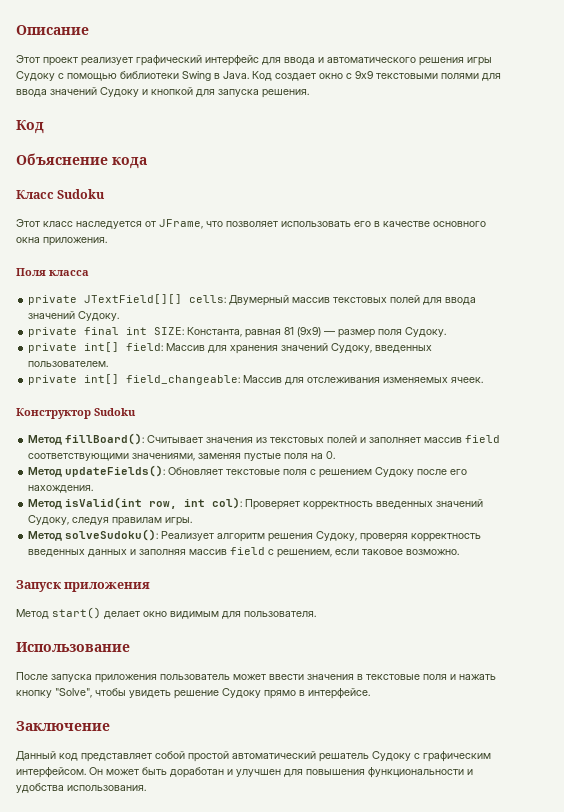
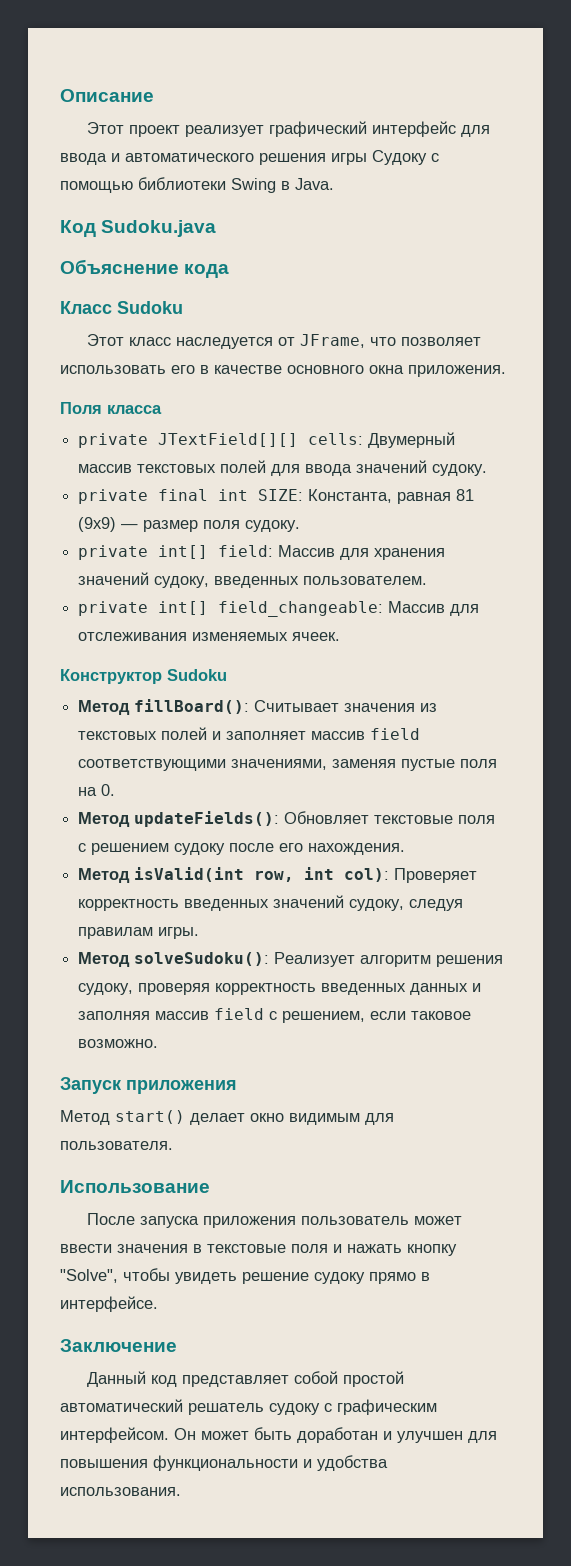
- Этот проект реализует графический интерфейс для ввода и автоматического решения игры Судоку с помощью библиотеки Swing в Java. Код создает окно с 9x9 текстовыми полями для ввода значений Судоку и кнопкой для запуска решения.
- Код
+ Этот проект реализует графический интерфейс для ввода и автоматического решения игры Судоку с помощью библиотеки Swing в Java.
+ Код Sudoku.java
- private JTextField[][] cells: Двумерный массив текстовых полей для ввода значений Судоку.
+ private JTextField[][] cells: Двумерный массив текстовых полей для ввода значений cудоку.
- private final int SIZE: Константа, равная 81 (9x9) — размер поля Судоку.
+ private final int SIZE: Константа, равная 81 (9x9) — размер поля cудоку.
- private int[] field: Массив для хранения значений Судоку, введенных пользователем.
+ private int[] field: Массив для хранения значений cудоку, введенных пользователем.
- Метод updateFields(): Обновляет текстовые поля с решением Судоку после его нахождения.
+ Метод updateFields(): Обновляет текстовые поля с решением судоку после его нахождения.
- Метод isValid(int row, int col): Проверяет корректность введенных значений Судоку, следуя правилам игры.
+ Метод isValid(int row, int col): Проверяет корректность введенных значений судоку, следуя правилам игры.
- Метод solveSudoku(): Реализует алгоритм решения Судоку, проверяя корректность введенных данных и заполняя массив field с решением, если таковое возможно.
+ Метод solveSudoku(): Реализует алгоритм решения судоку, проверяя корректность введенных данных и заполняя массив field с решением, если таковое возможно.
- После запуска приложения пользователь может ввести значения в текстовые поля и нажать кнопку "Solve", чтобы увидеть решение Судоку прямо в интерфейсе.
+ После запуска приложения пользователь может ввести значения в текстовые поля и нажать кнопку "Solve", чтобы увидеть решение судоку прямо в интерфейсе.
- Данный код представляет собой простой автоматический решатель Судоку с графическим интерфейсом.
+ Данный код представляет собой простой автоматический решатель судоку с графическим интерфейсом.

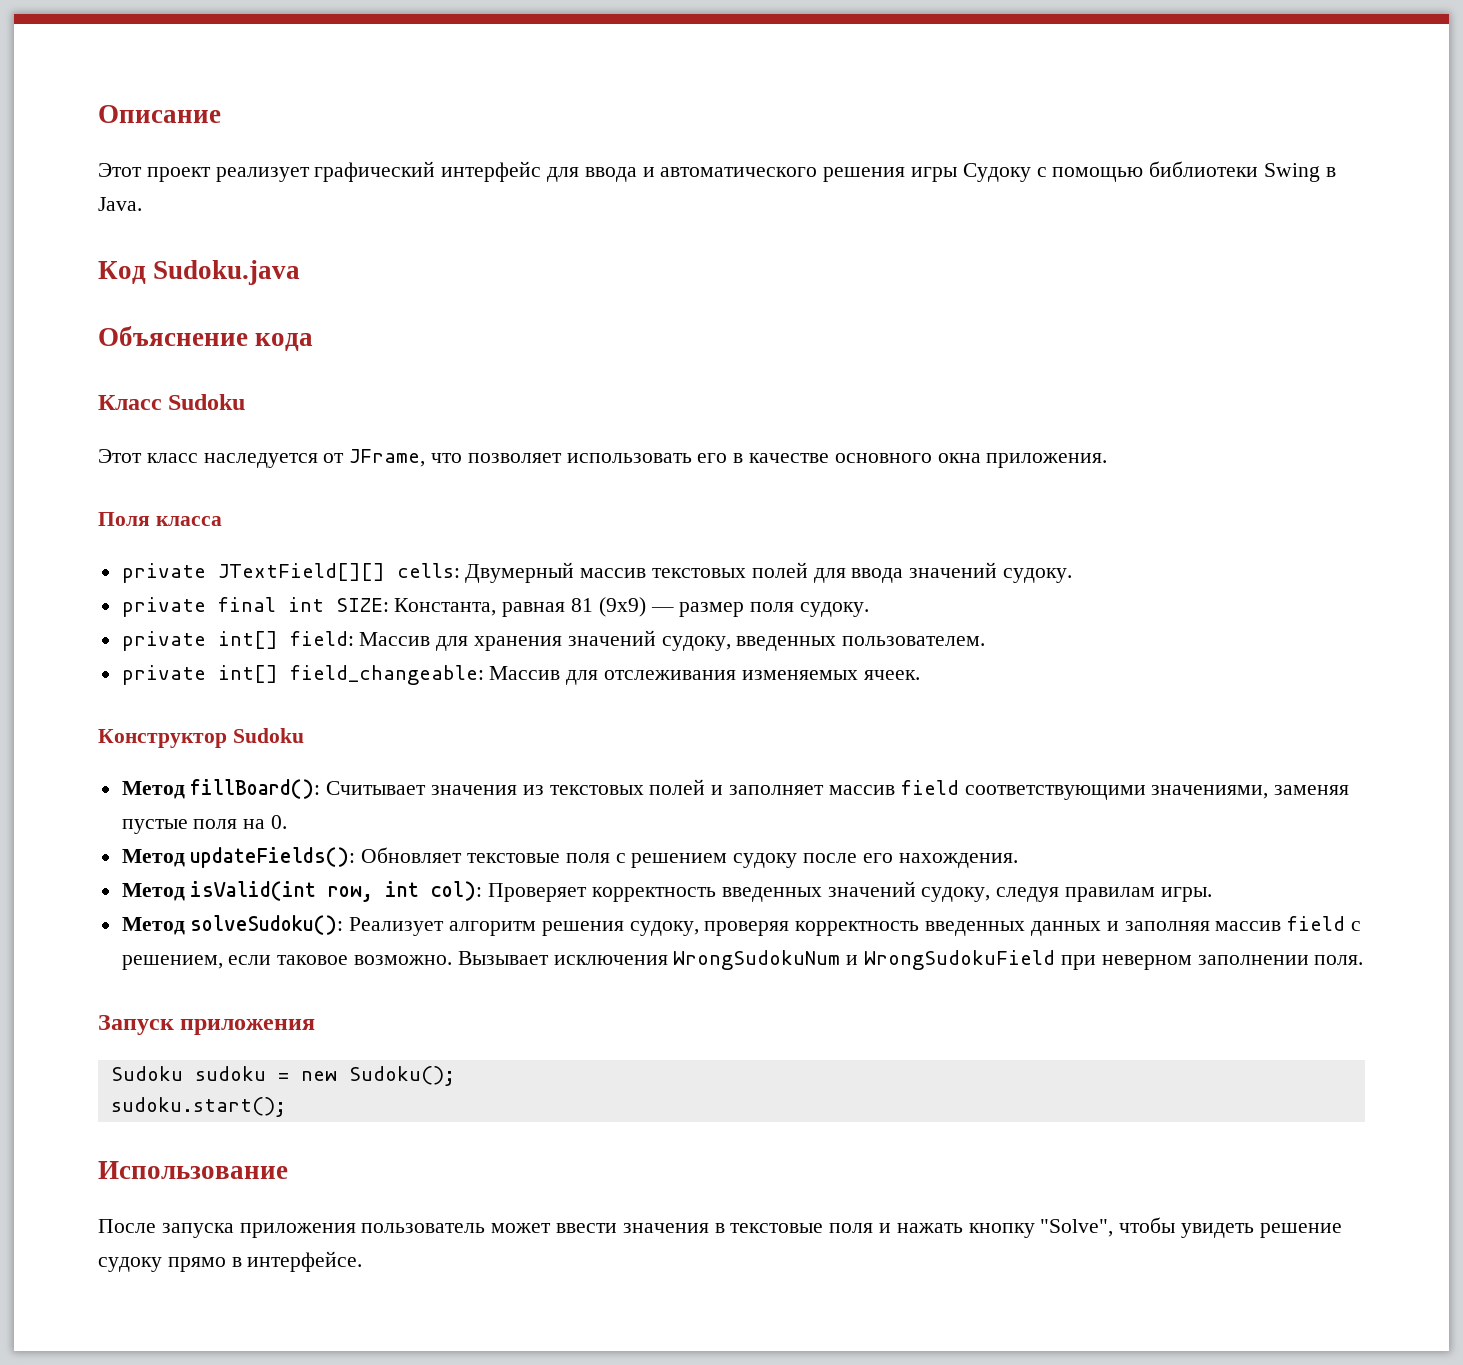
- Метод solveSudoku(): Реализует алгоритм решения судоку, проверяя корректность введенных данных и заполняя массив field с решением, если таковое возможно.
+ Метод solveSudoku(): Реализует алгоритм решения судоку, проверяя корректность введенных данных и заполняя массив field с решением, если таковое возможно. Вызывает исключения WrongSudokuNum и WrongSudokuField при неверном заполнении поля.
  Запуск приложения
- Метод start() делает окно видимым для пользователя.
+ Sudoku sudoku = new Sudoku();
+ sudoku.start();
- Заключение
- Данный код представляет собой простой автоматический решатель судоку с графическим интерфейсом. Он может быть доработан и улучшен для повышения функциональности и удобства использования.

